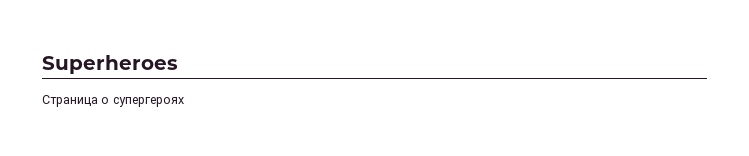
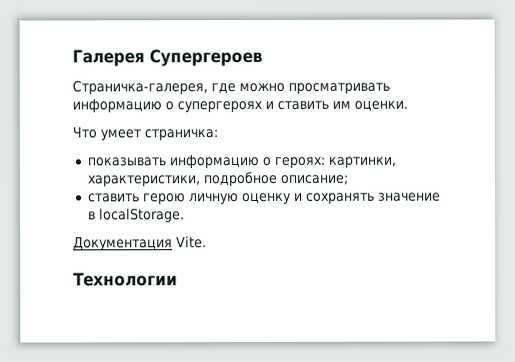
- Superheroes
- Страница о супергероях
+ Галерея Cупергероев
+ Страничка-галерея, где можно просматривать информацию о супергероях и ставить им оценки.
+ Что умеет страничка:
+ показывать информацию о героях: картинки, характеристики, подробное описание;
+ ставить герою личную оценку и сохранять значение в localStorage.
+ Документация Vite.
+ Технологии

